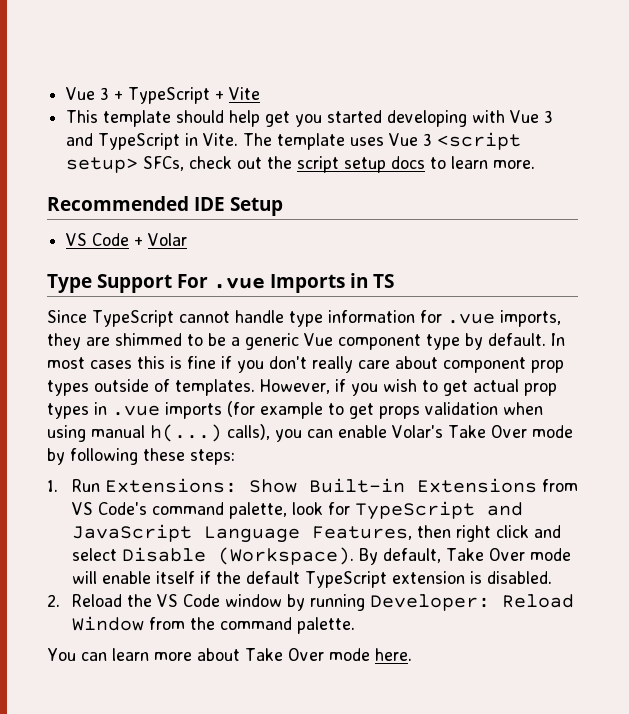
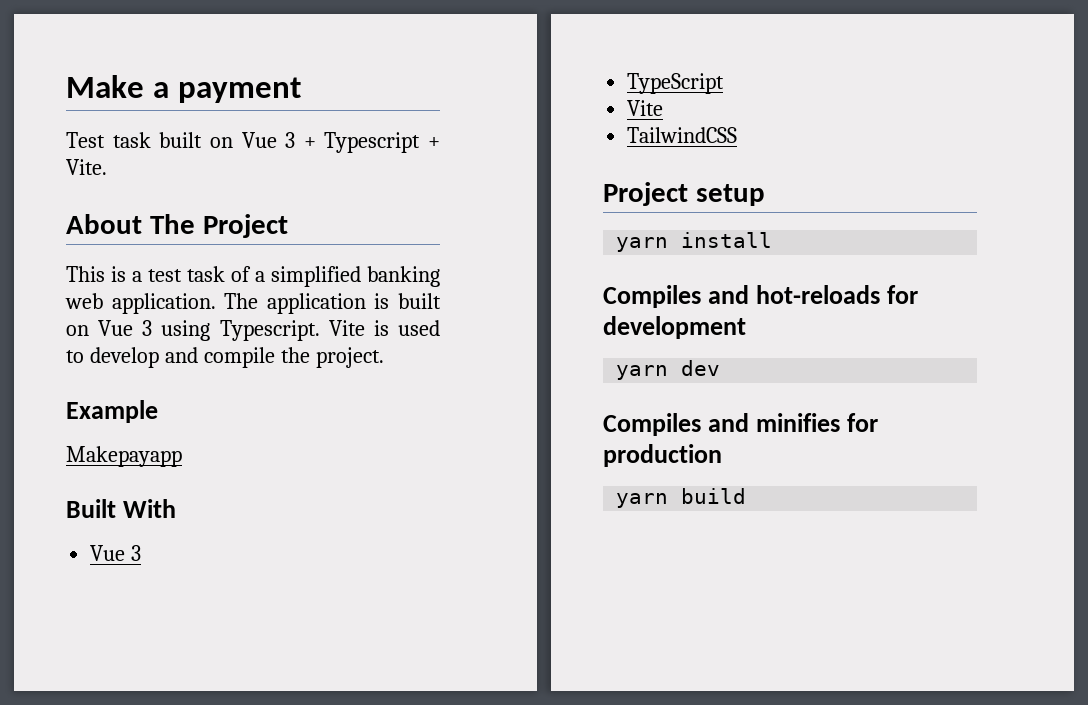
- Vue 3 + TypeScript + Vite
+ Make a payment
+ Test task built on Vue 3 + Typescript + Vite.
+ About The Project
+ This is a test task of a simplified banking web application. The application is built on Vue 3 using Typescript. Vite is used to develop and compile the project.
+ Example
+ Makepayapp
+ Built With
+ Vue 3
+ TypeScript
+ Vite
- This template should help get you started developing with Vue 3 and TypeScript in Vite. The template uses Vue 3 <script setup> SFCs, check out the script setup docs to learn more.
- Recommended IDE Setup
- VS Code + Volar
- Type Support For .vue Imports in TS
- Since TypeScript cannot handle type information for .vue imports, they are shimmed to be a generic Vue component type by default. In most cases this is fine if you don't really care about component prop types outside of templates. However, if you wish to get actual prop types in .vue imports (for example to get props validation when using manual h(...) calls), you can enable Volar's Take Over mode by following these steps:
- 1. Run Extensions: Show Built-in Extensions from VS Code's command palette, look for TypeScript and JavaScript Language Features, then right click and select Disable (Workspace). By default, Take Over mode will enable itself if the default TypeScript extension is disabled.
- 2. Reload the VS Code window by running Developer: Reload Window from the command palette.
- You can learn more about Take Over mode here.
+ TailwindCSS
+ Project setup
+ yarn install
+ Compiles and hot-reloads for development
+ yarn dev
+ Compiles and minifies for production
+ yarn build

